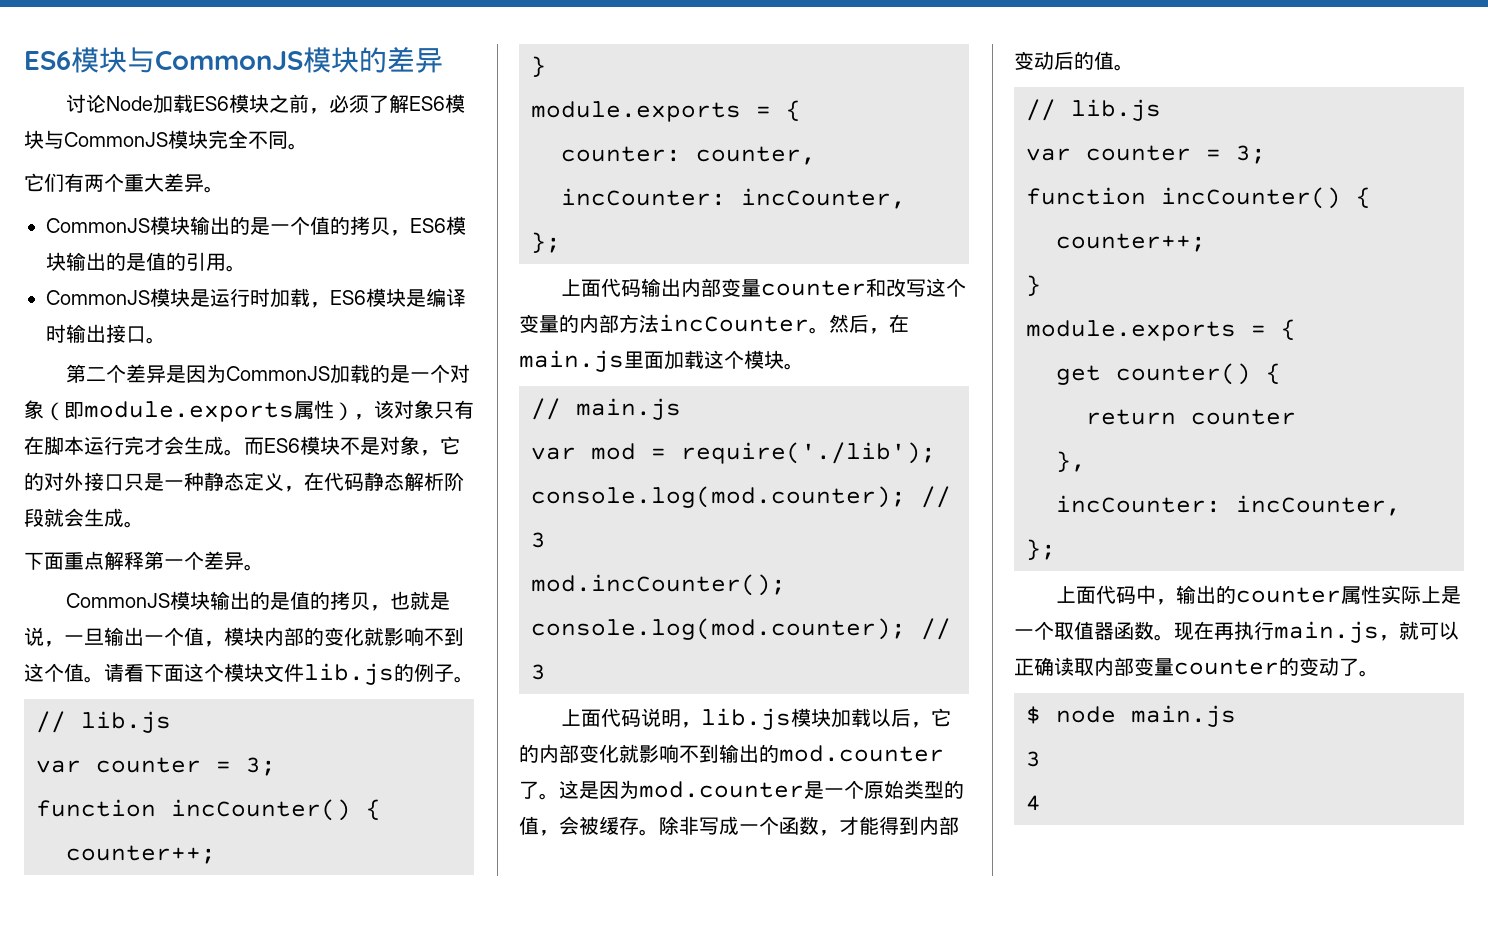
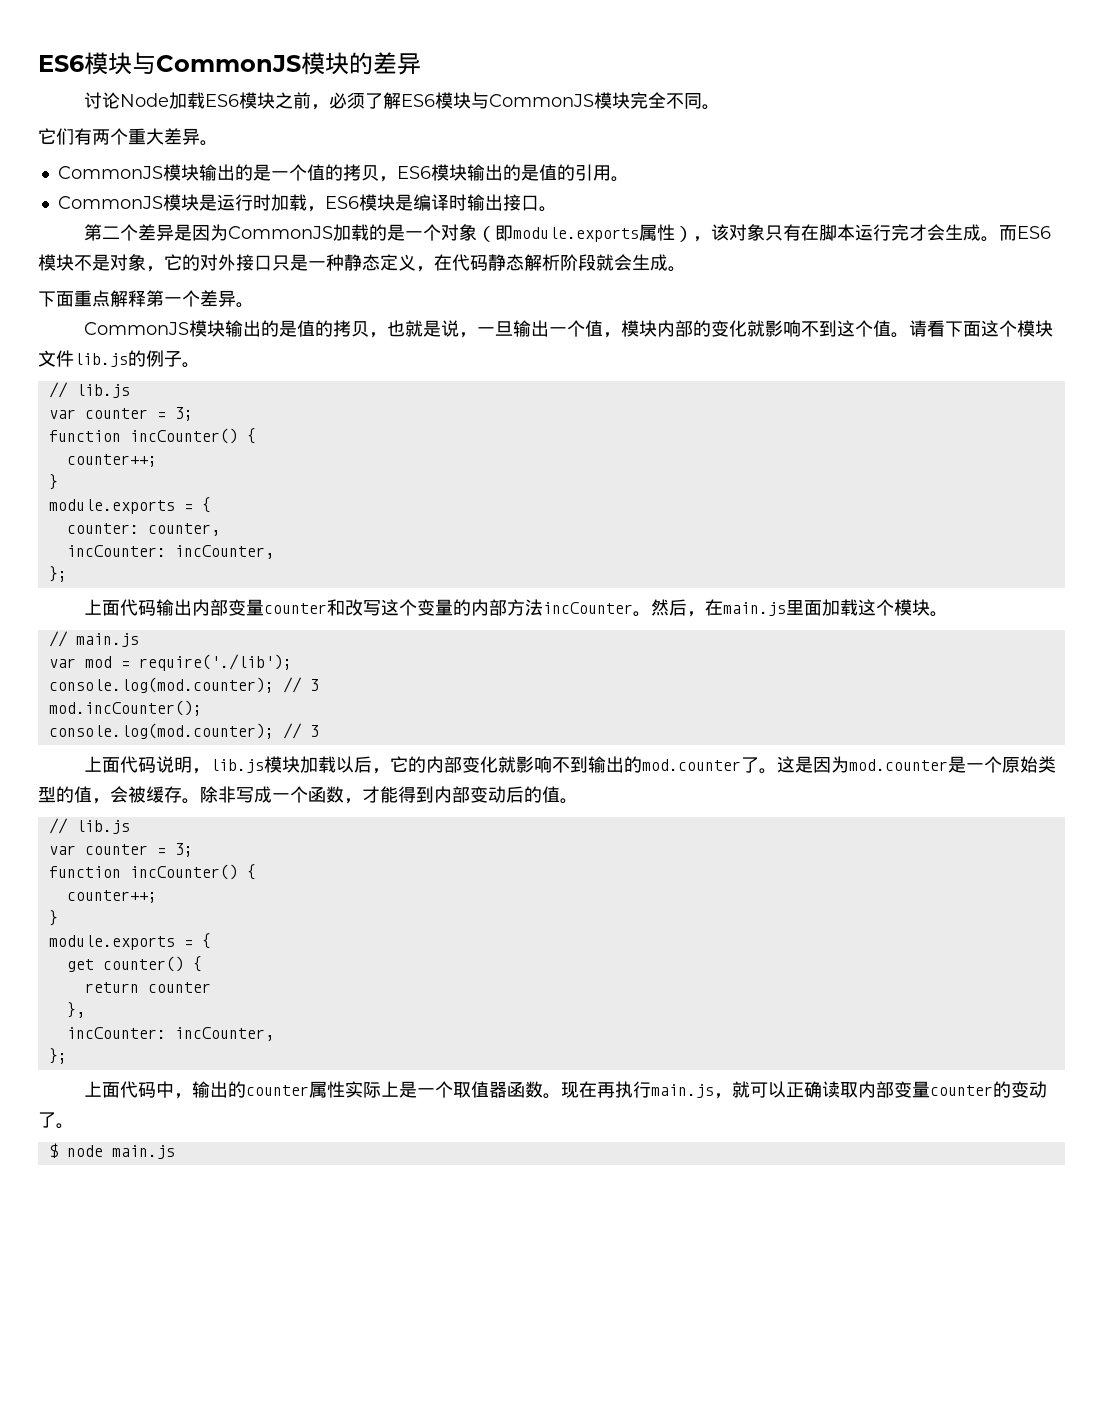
  $ node main.js
- 3
- 4

